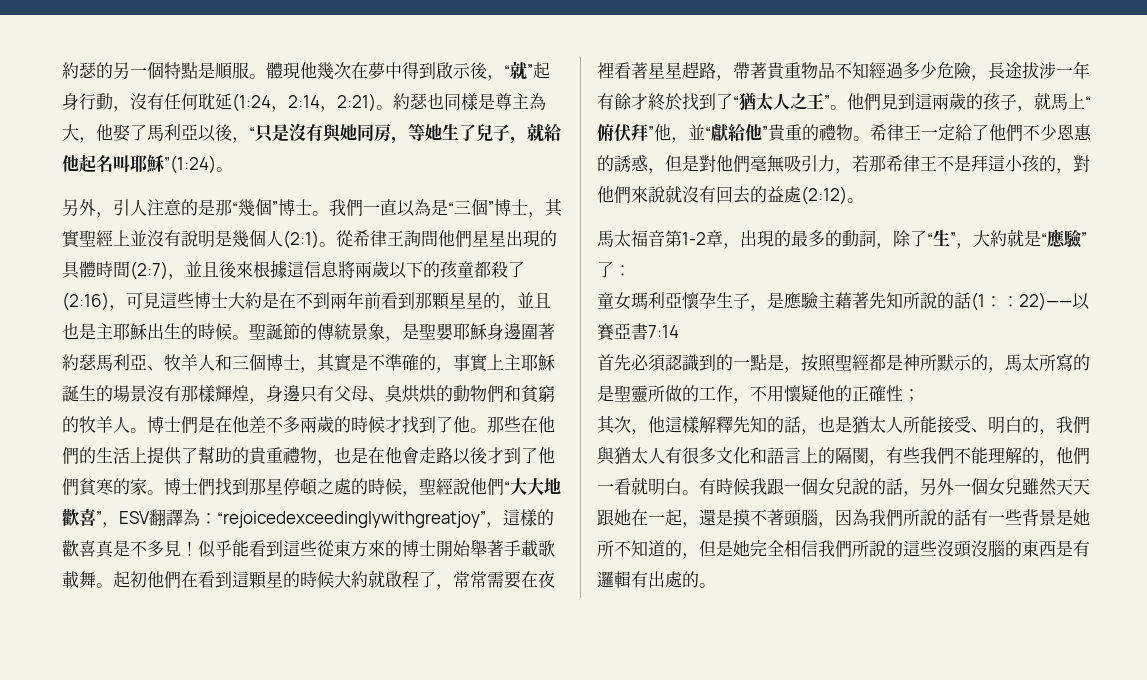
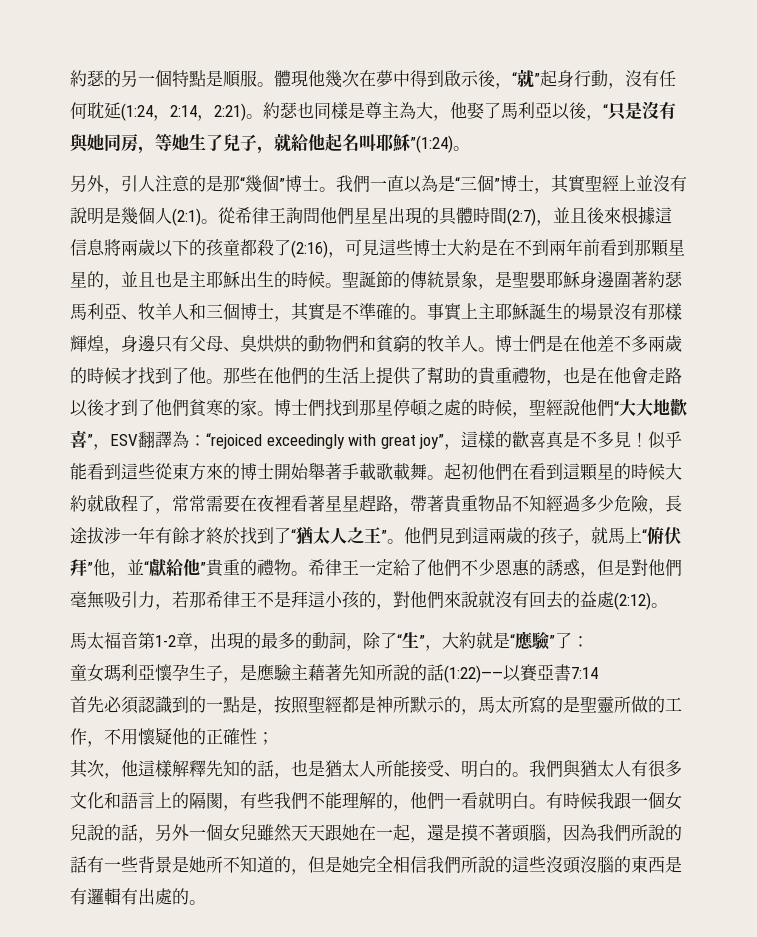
- 聖誕節的傳統景象，是聖嬰耶穌身邊圍著約瑟馬利亞、牧羊人和三個博士，其實是不準確的，事實上主耶穌誕生的場景沒有那樣輝煌，身邊只有父母、臭烘烘的動物們和貧窮的牧羊人。
+ 聖誕節的傳統景象，是聖嬰耶穌身邊圍著約瑟馬利亞、牧羊人和三個博士，其實是不準確的。事實上主耶穌誕生的場景沒有那樣輝煌，身邊只有父母、臭烘烘的動物們和貧窮的牧羊人。
- 博士們找到那星停頓之處的時候，聖經說他們“大大地歡喜”，ESV翻譯為：“rejoicedexceedinglywithgreatjoy”，這樣的歡喜真是不多見！
+ 博士們找到那星停頓之處的時候，聖經說他們“大大地歡喜”，ESV翻譯為：“rejoiced exceedingly with great joy”，這樣的歡喜真是不多見！
- 童女瑪利亞懷孕生子，是應驗主藉著先知所說的話(1：：22)——以賽亞書7:14
+ 童女瑪利亞懷孕生子，是應驗主藉著先知所說的話(1:22)——以賽亞書7:14
- 其次，他這樣解釋先知的話，也是猶太人所能接受、明白的，我們與猶太人有很多文化和語言上的隔閡，有些我們不能理解的，他們一看就明白。
+ 其次，他這樣解釋先知的話，也是猶太人所能接受、明白的。我們與猶太人有很多文化和語言上的隔閡，有些我們不能理解的，他們一看就明白。

